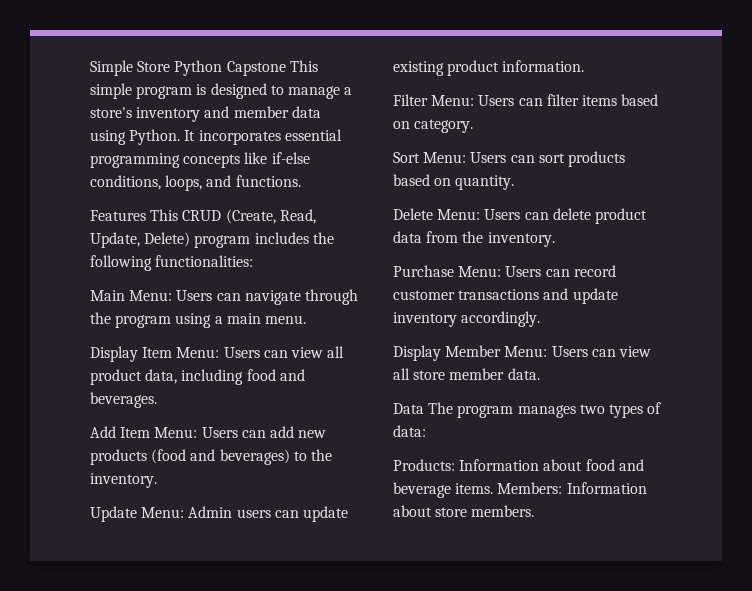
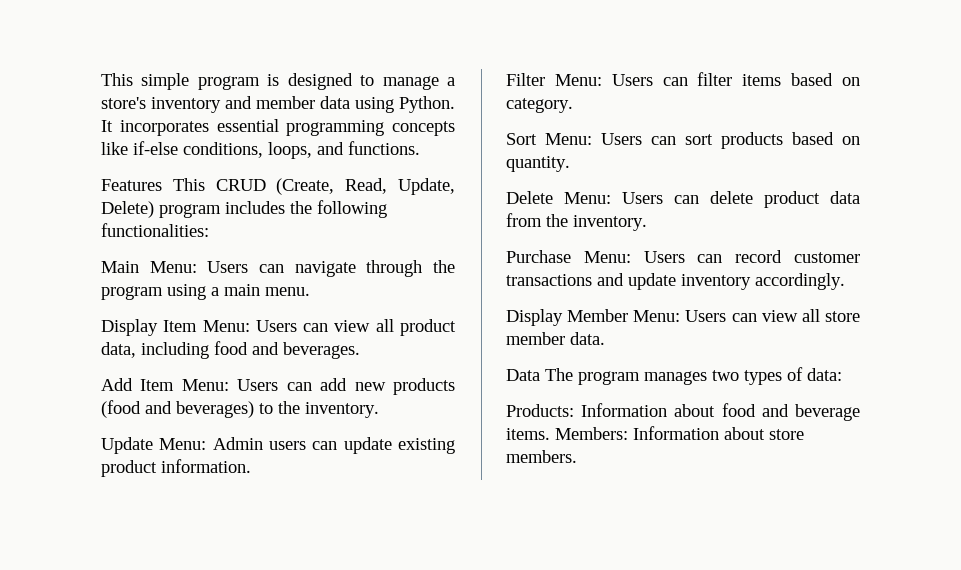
- Simple Store Python Capstone This simple program is designed to manage a store's inventory and member data using Python.
+ This simple program is designed to manage a store's inventory and member data using Python.

